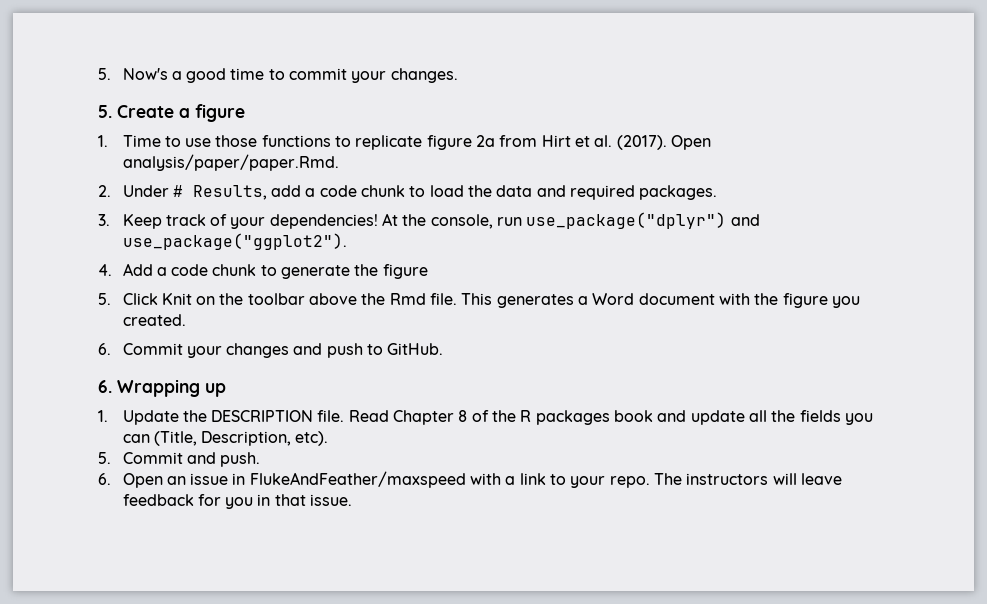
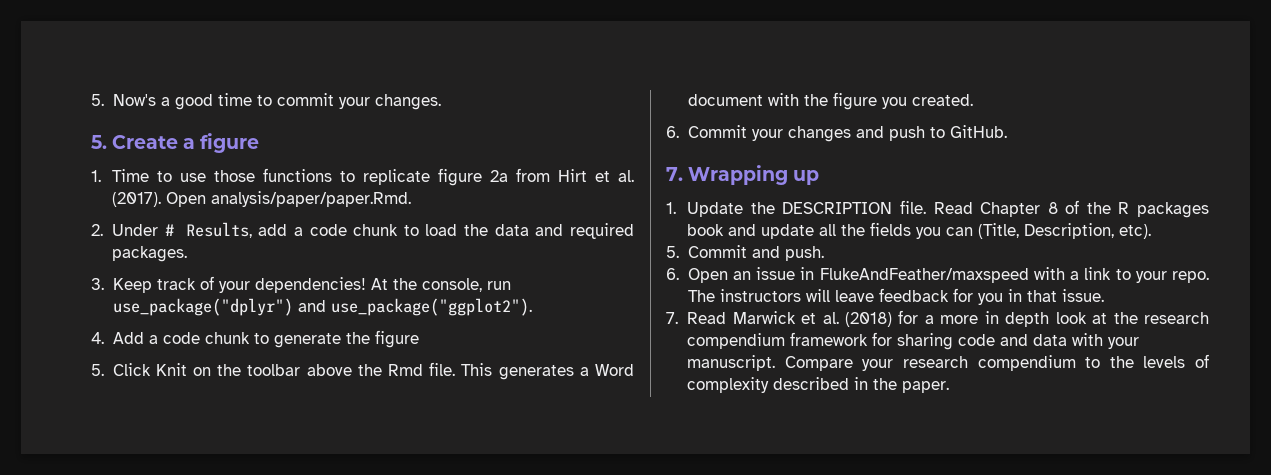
- 6. Wrapping up
+ 7. Wrapping up
+ 7. Read Marwick et al. (2018) for a more in depth look at the research compendium framework for sharing code and data with your manuscript. Compare your research compendium to the levels of complexity described in the paper.

